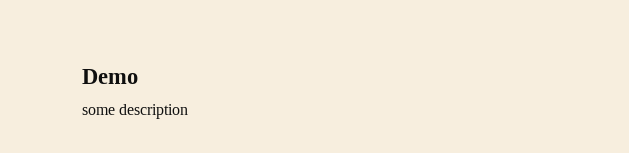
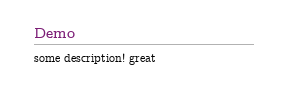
- some description
+ some description! great

